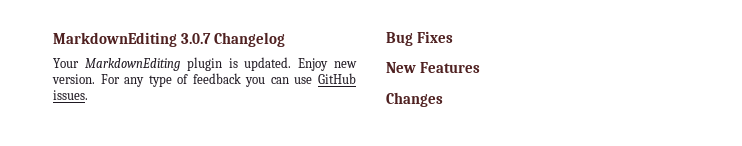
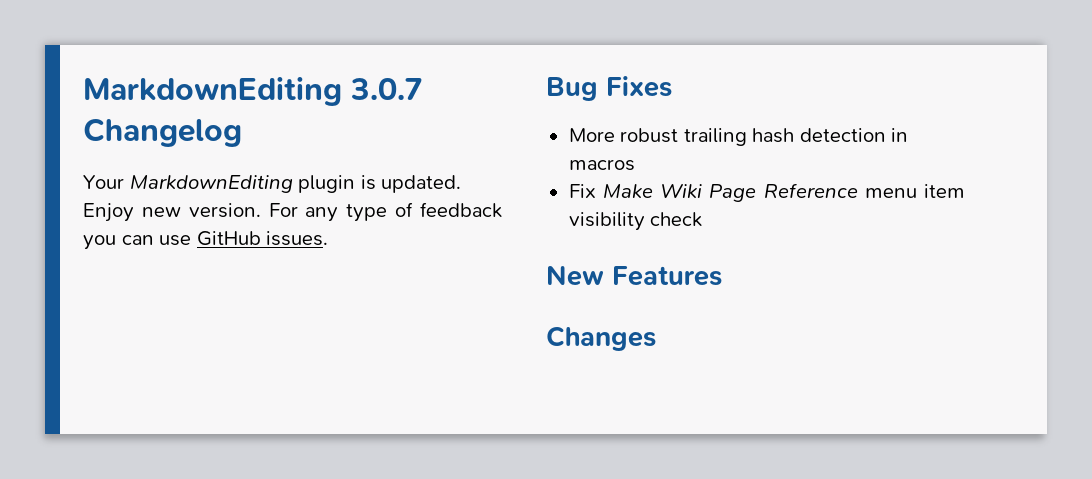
+ More robust trailing hash detection in macros
+ Fix Make Wiki Page Reference menu item visibility check

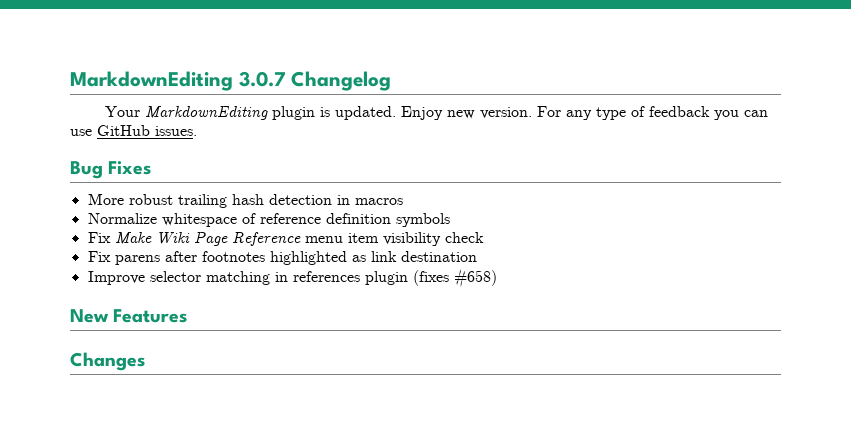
+ Normalize whitespace of reference definition symbols
+ Fix parens after footnotes highlighted as link destination
+ Improve selector matching in references plugin (fixes #658)

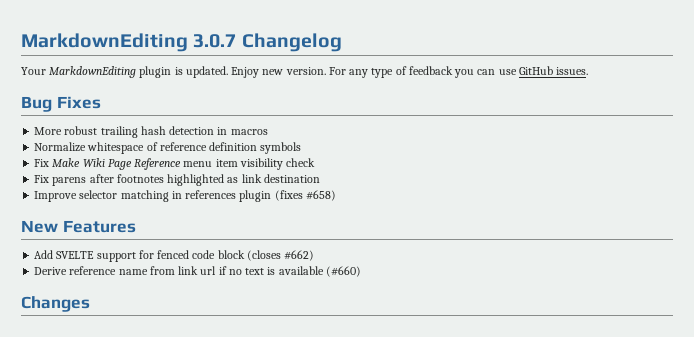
+ Add SVELTE support for fenced code block (closes #662)
+ Derive reference name from link url if no text is available (#660)

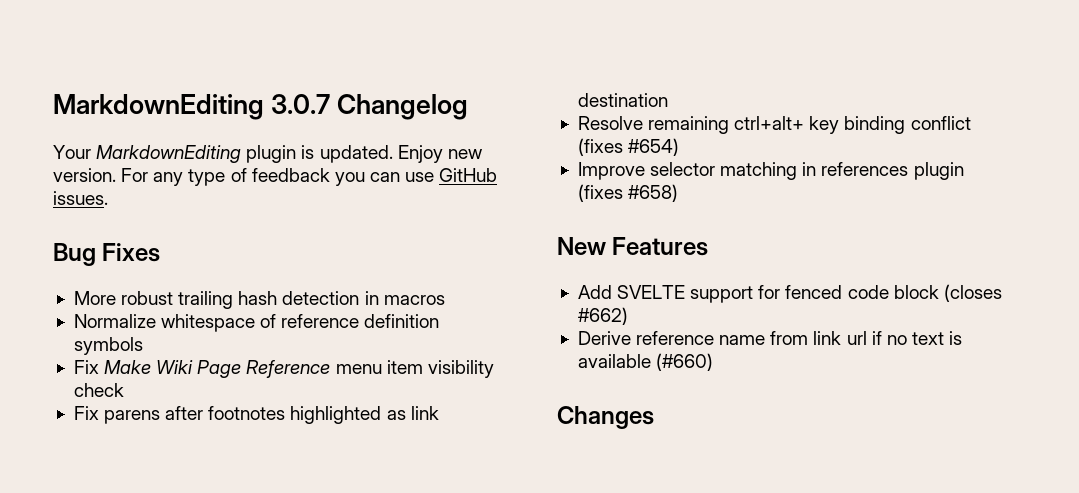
+ Resolve remaining ctrl+alt+ key binding conflict (fixes #654)

